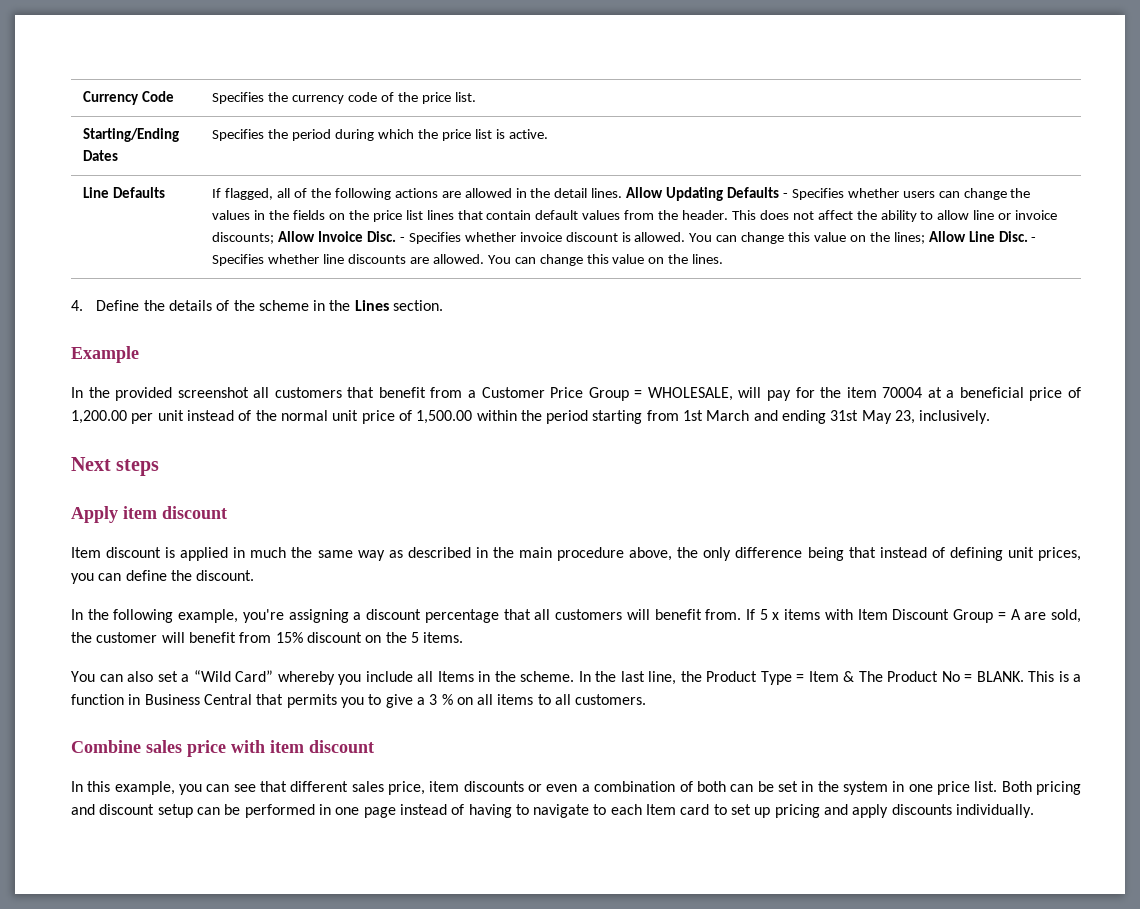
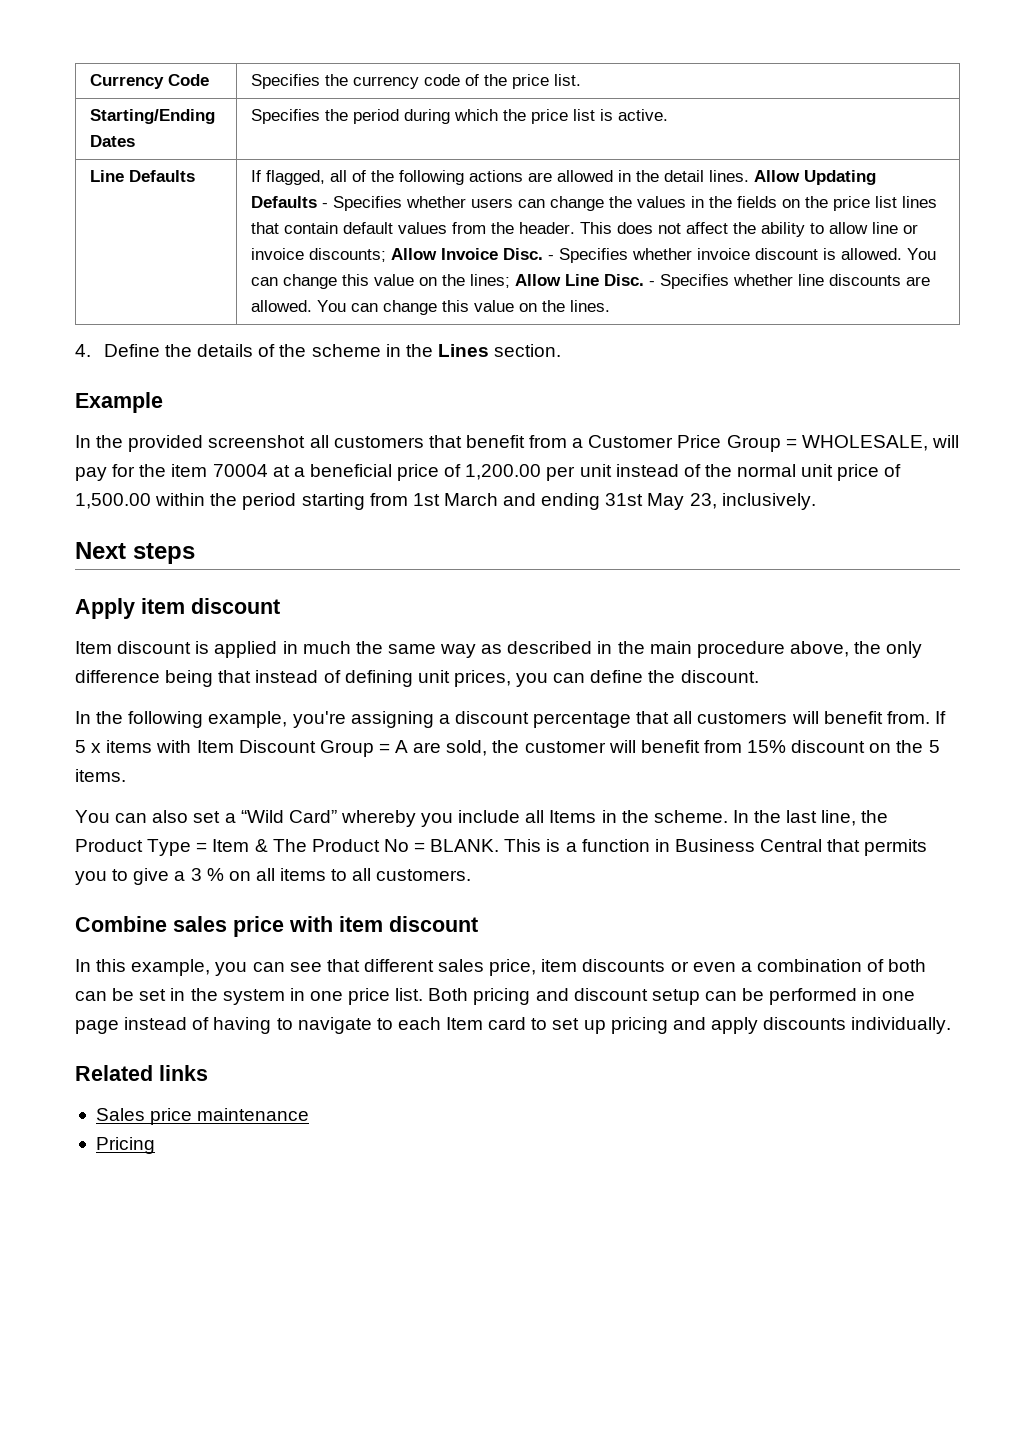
+ Related links
+ Sales price maintenance
+ Pricing

